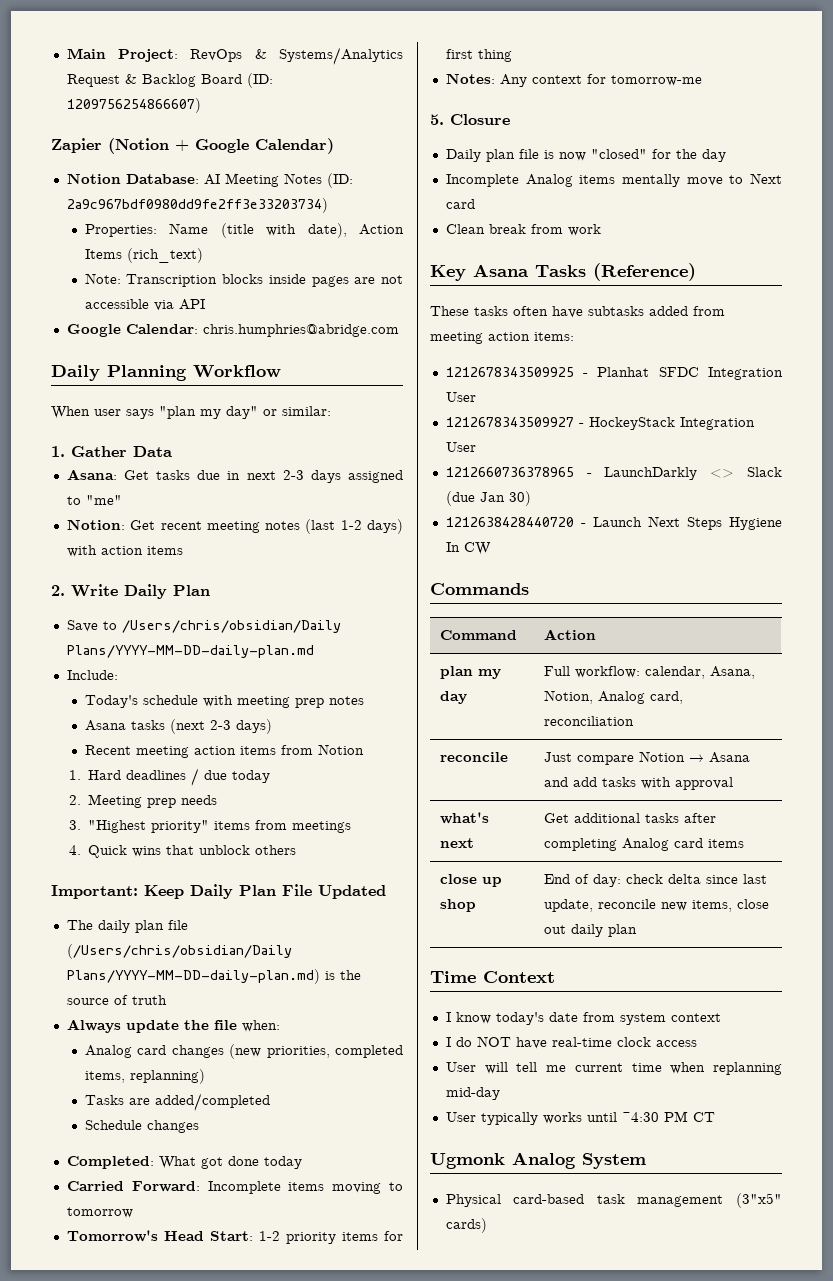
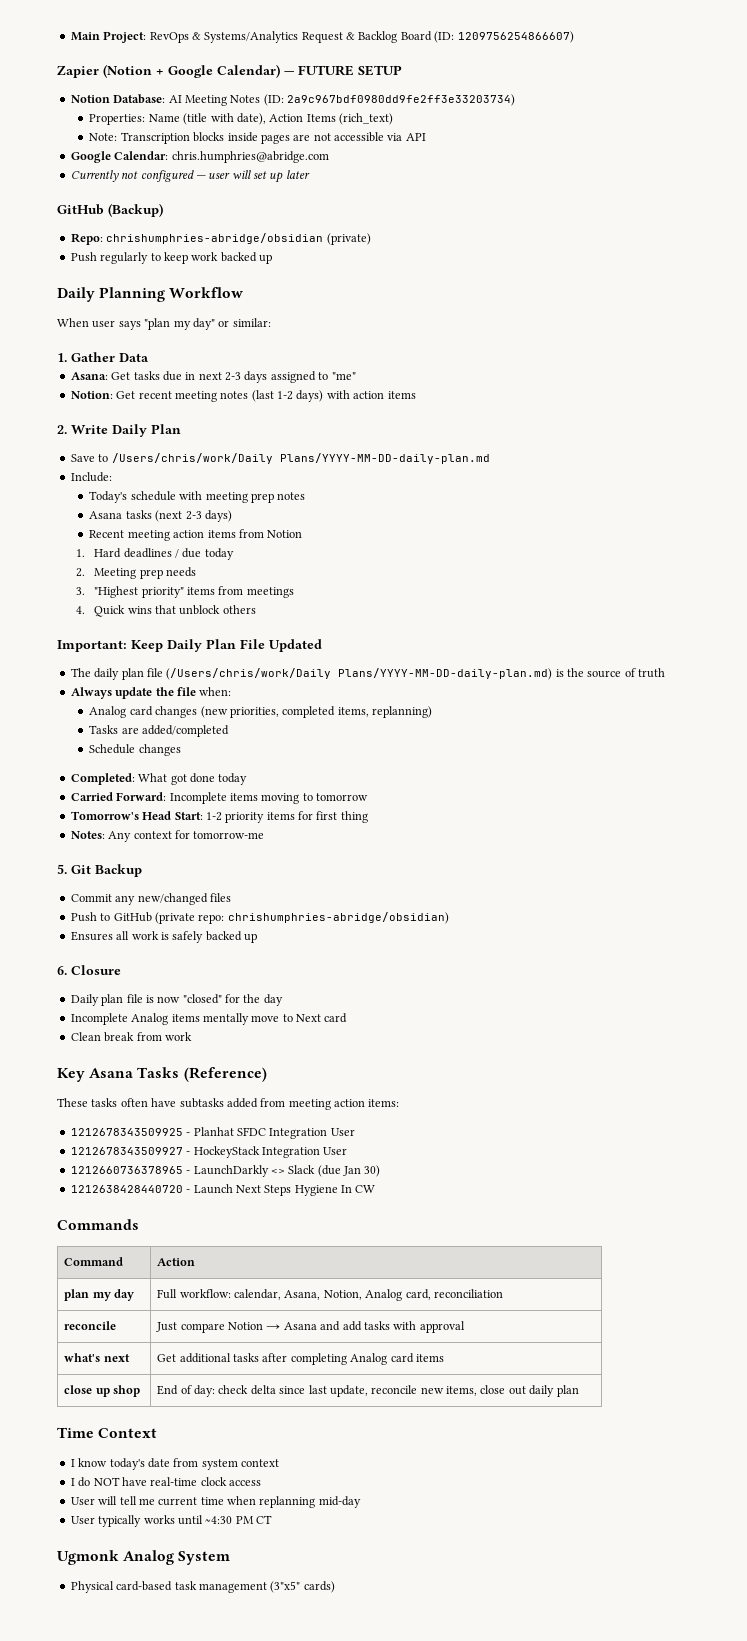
- Zapier (Notion + Google Calendar)
+ Zapier (Notion + Google Calendar) — FUTURE SETUP
+ Currently not configured — user will set up later
+ GitHub (Backup)
+ Repo: chrishumphries-abridge/obsidian (private)
+ Push regularly to keep work backed up
- Save to /Users/chris/obsidian/Daily Plans/YYYY-MM-DD-daily-plan.md
+ Save to /Users/chris/work/Daily Plans/YYYY-MM-DD-daily-plan.md
- The daily plan file (/Users/chris/obsidian/Daily Plans/YYYY-MM-DD-daily-plan.md) is the source of truth
+ The daily plan file (/Users/chris/work/Daily Plans/YYYY-MM-DD-daily-plan.md) is the source of truth
- 5. Closure
+ 5. Git Backup
+ Commit any new/changed files
+ Push to GitHub (private repo: chrishumphries-abridge/obsidian)
+ Ensures all work is safely backed up
+ 6. Closure

